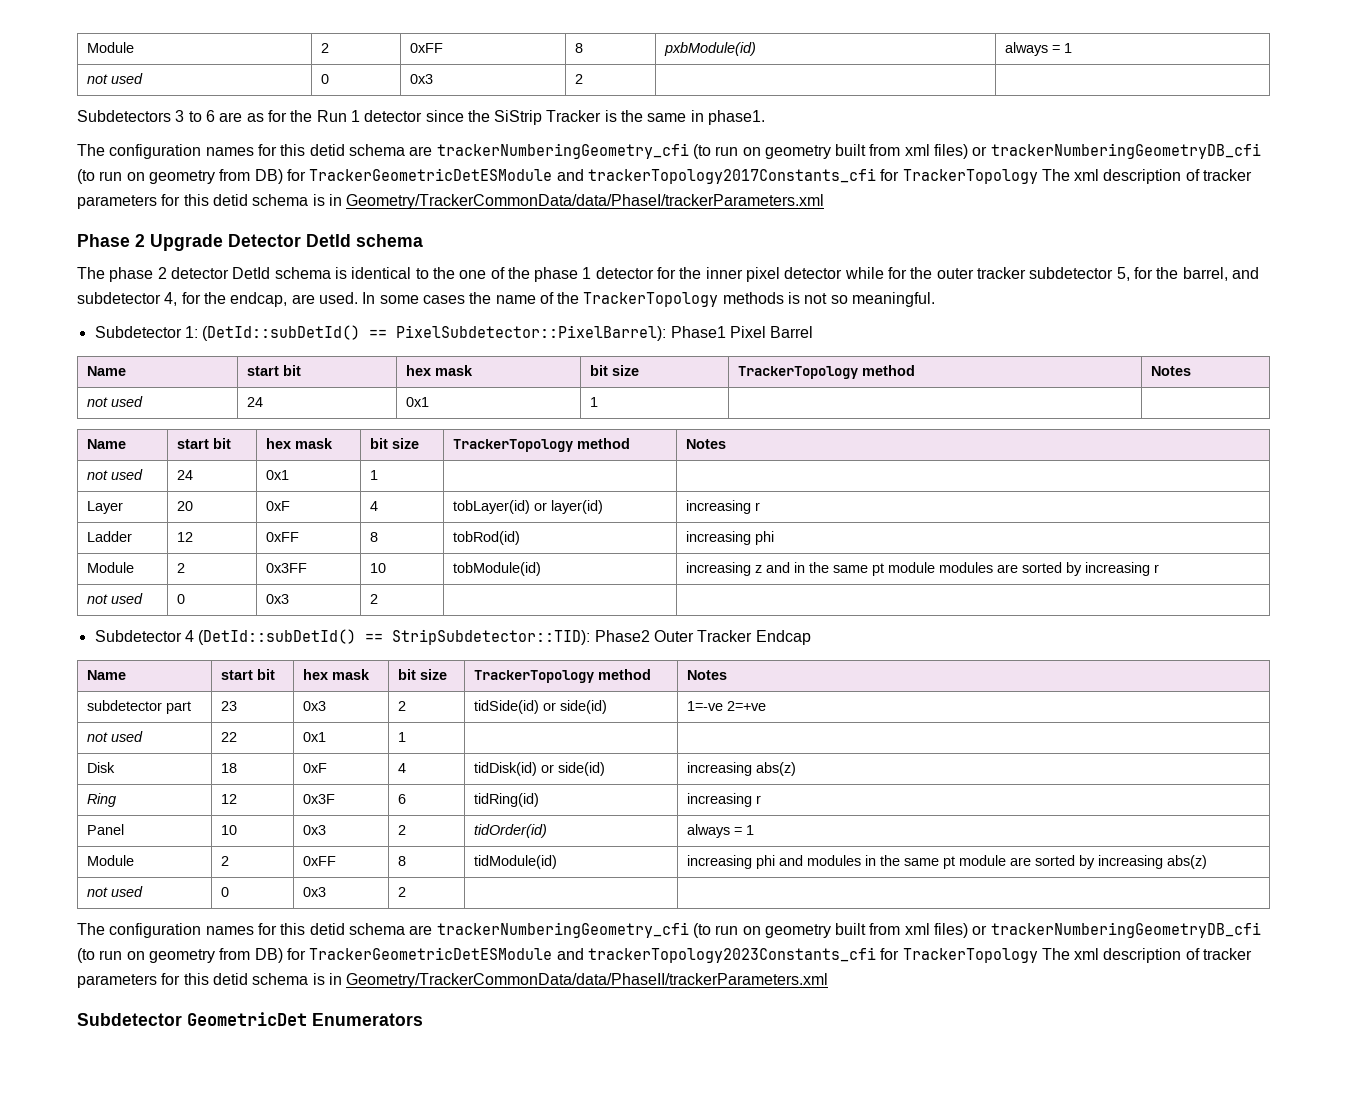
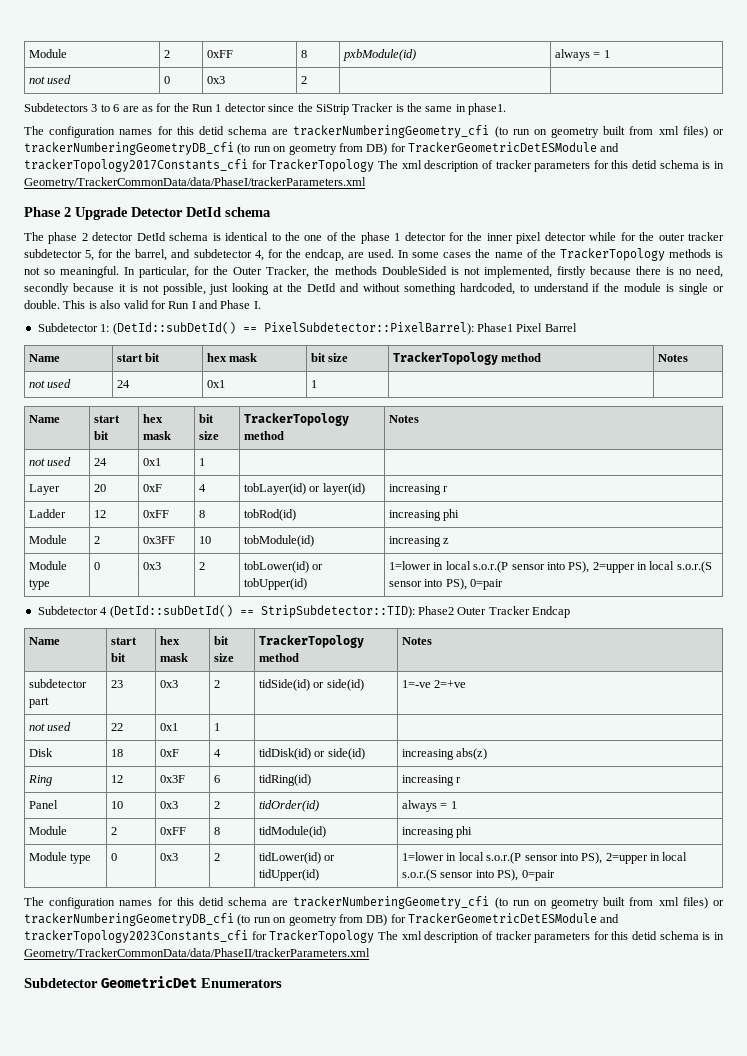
+ In particular, for the Outer Tracker, the methods DoubleSided is not implemented, firstly because there is no need, secondly because it is not possible, just looking at the DetId and without something hardcoded, to understand if the module is single or double. This is also valid for Run I and Phase I.
- Module | 2 | 0x3FF | 10 | tobModule(id) | increasing z and in the same pt module modules are sorted by increasing r
- not used | 0 | 0x3 | 2 | |
+ Module | 2 | 0x3FF | 10 | tobModule(id) | increasing z
+ Module type | 0 | 0x3 | 2 | tobLower(id) or tobUpper(id) | 1=lower in local s.o.r.(P sensor into PS), 2=upper in local s.o.r.(S sensor into PS), 0=pair
- Module | 2 | 0xFF | 8 | tidModule(id) | increasing phi and modules in the same pt module are sorted by increasing abs(z)
- not used | 0 | 0x3 | 2 | |
+ Module | 2 | 0xFF | 8 | tidModule(id) | increasing phi
+ Module type | 0 | 0x3 | 2 | tidLower(id) or tidUpper(id) | 1=lower in local s.o.r.(P sensor into PS), 2=upper in local s.o.r.(S sensor into PS), 0=pair

